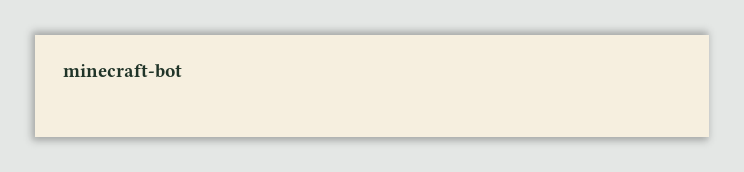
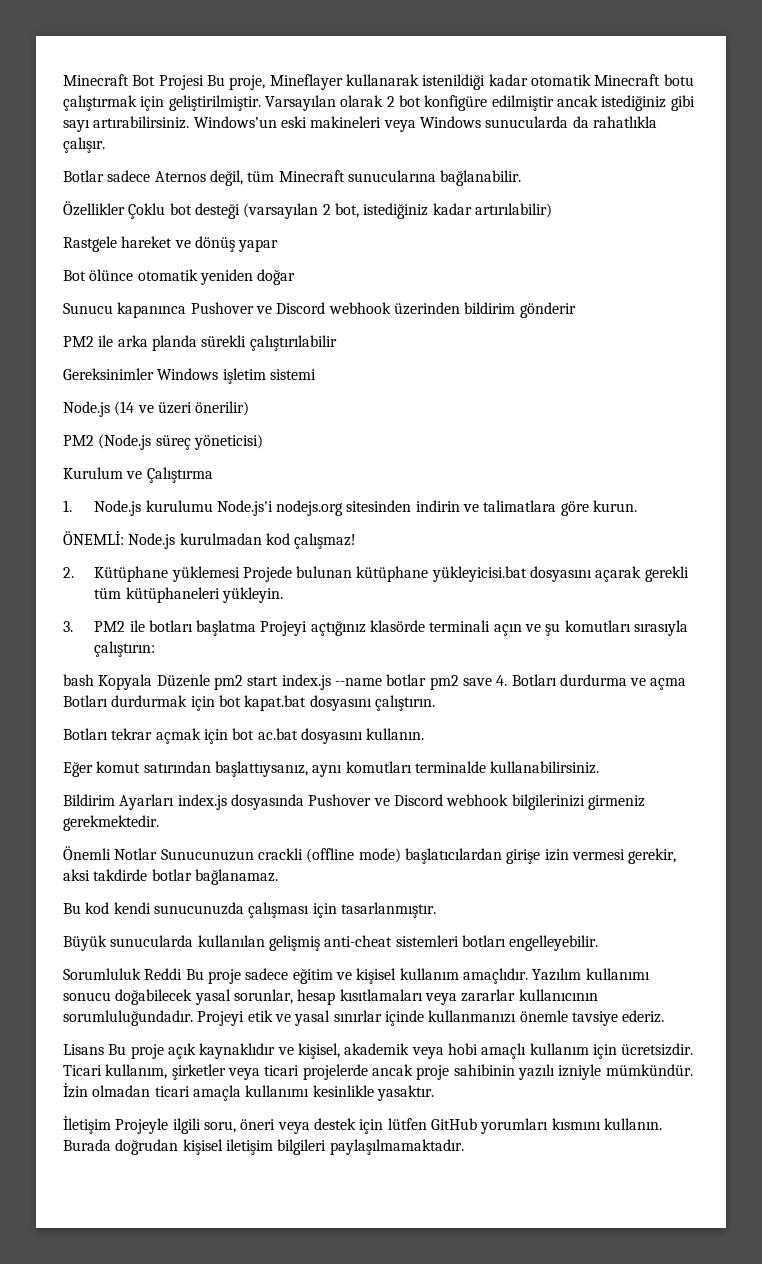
- minecraft-bot
+ Minecraft Bot Projesi Bu proje, Mineflayer kullanarak istenildiği kadar otomatik Minecraft botu çalıştırmak için geliştirilmiştir. Varsayılan olarak 2 bot konfigüre edilmiştir ancak istediğiniz gibi sayı artırabilirsiniz. Windows’un eski makineleri veya Windows sunucularda da rahatlıkla çalışır.
+ Botlar sadece Aternos değil, tüm Minecraft sunucularına bağlanabilir.
+ Özellikler Çoklu bot desteği (varsayılan 2 bot, istediğiniz kadar artırılabilir)
+ Rastgele hareket ve dönüş yapar
+ Bot ölünce otomatik yeniden doğar
+ Sunucu kapanınca Pushover ve Discord webhook üzerinden bildirim gönderir
+ PM2 ile arka planda sürekli çalıştırılabilir
+ Gereksinimler Windows işletim sistemi
+ Node.js (14 ve üzeri önerilir)
+ PM2 (Node.js süreç yöneticisi)
+ Kurulum ve Çalıştırma
+ 1. Node.js kurulumu Node.js'i nodejs.org sitesinden indirin ve talimatlara göre kurun.
+ ÖNEMLİ: Node.js kurulmadan kod çalışmaz!
+ 2. Kütüphane yüklemesi Projede bulunan kütüphane yükleyicisi.bat dosyasını açarak gerekli tüm kütüphaneleri yükleyin.
+ 3. PM2 ile botları başlatma Projeyi açtığınız klasörde terminali açın ve şu komutları sırasıyla çalıştırın:
+ bash Kopyala Düzenle pm2 start index.js --name botlar pm2 save 4. Botları durdurma ve açma Botları durdurmak için bot kapat.bat dosyasını çalıştırın.
+ Botları tekrar açmak için bot ac.bat dosyasını kullanın.
+ Eğer komut satırından başlattıysanız, aynı komutları terminalde kullanabilirsiniz.
+ Bildirim Ayarları index.js dosyasında Pushover ve Discord webhook bilgilerinizi girmeniz gerekmektedir.
+ Önemli Notlar Sunucunuzun crackli (offline mode) başlatıcılardan girişe izin vermesi gerekir, aksi takdirde botlar bağlanamaz.
+ Bu kod kendi sunucunuzda çalışması için tasarlanmıştır.
+ Büyük sunucularda kullanılan gelişmiş anti-cheat sistemleri botları engelleyebilir.
+ Sorumluluk Reddi Bu proje sadece eğitim ve kişisel kullanım amaçlıdır. Yazılım kullanımı sonucu doğabilecek yasal sorunlar, hesap kısıtlamaları veya zararlar kullanıcının sorumluluğundadır. Projeyi etik ve yasal sınırlar içinde kullanmanızı önemle tavsiye ederiz.
+ Lisans Bu proje açık kaynaklıdır ve kişisel, akademik veya hobi amaçlı kullanım için ücretsizdir. Ticari kullanım, şirketler veya ticari projelerde ancak proje sahibinin yazılı izniyle mümkündür. İzin olmadan ticari amaçla kullanımı kesinlikle yasaktır.
+ İletişim Projeyle ilgili soru, öneri veya destek için lütfen GitHub yorumları kısmını kullanın. Burada doğrudan kişisel iletişim bilgileri paylaşılmamaktadır.

